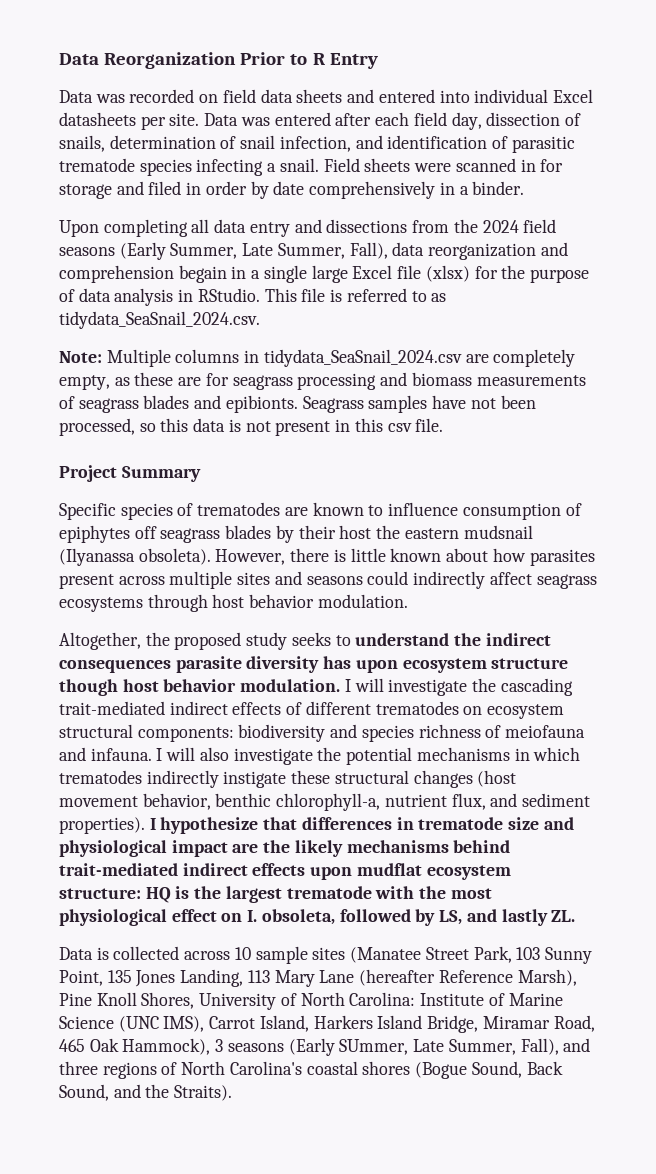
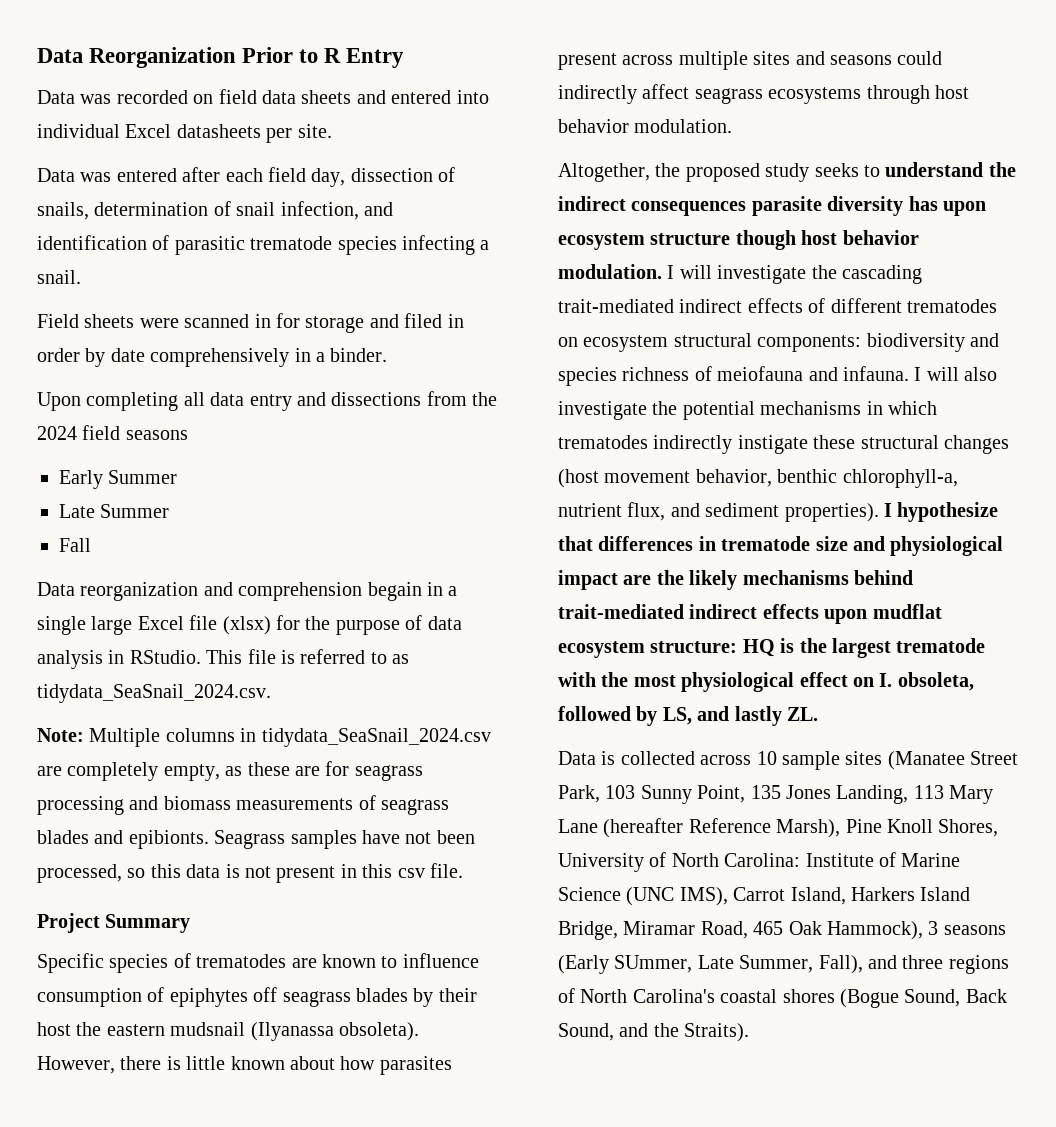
- Data was recorded on field data sheets and entered into individual Excel datasheets per site. Data was entered after each field day, dissection of snails, determination of snail infection, and identification of parasitic trematode species infecting a snail. Field sheets were scanned in for storage and filed in order by date comprehensively in a binder.
+ Data was recorded on field data sheets and entered into individual Excel datasheets per site.
+ Data was entered after each field day, dissection of snails, determination of snail infection, and identification of parasitic trematode species infecting a snail.
+ Field sheets were scanned in for storage and filed in order by date comprehensively in a binder.
- Upon completing all data entry and dissections from the 2024 field seasons (Early Summer, Late Summer, Fall), data reorganization and comprehension begain in a single large Excel file (xlsx) for the purpose of data analysis in RStudio.
+ Upon completing all data entry and dissections from the 2024 field seasons
+ Early Summer
+ Late Summer
+ Fall
+ Data reorganization and comprehension begain in a single large Excel file (xlsx) for the purpose of data analysis in RStudio.

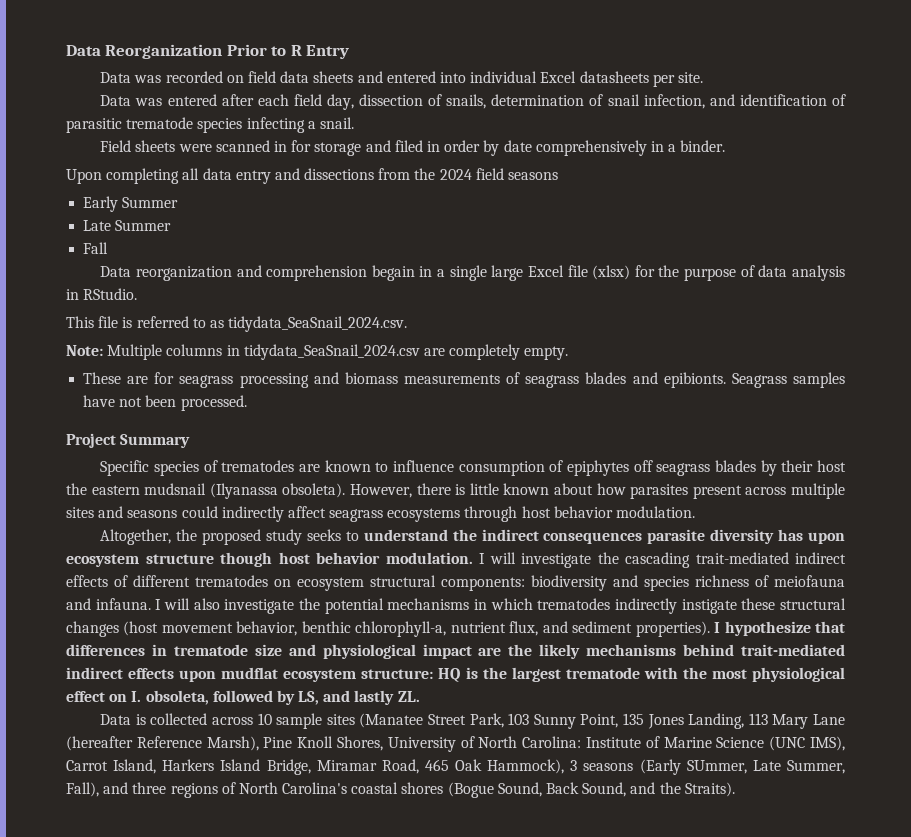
- Data reorganization and comprehension begain in a single large Excel file (xlsx) for the purpose of data analysis in RStudio. This file is referred to as tidydata_SeaSnail_2024.csv.
+ Data reorganization and comprehension begain in a single large Excel file (xlsx) for the purpose of data analysis in RStudio.
+ This file is referred to as tidydata_SeaSnail_2024.csv.
- Note: Multiple columns in tidydata_SeaSnail_2024.csv are completely empty, as these are for seagrass processing and biomass measurements of seagrass blades and epibionts.
+ Note: Multiple columns in tidydata_SeaSnail_2024.csv are completely empty.
+ These are for seagrass processing and biomass measurements of seagrass blades and epibionts.
- Seagrass samples have not been processed, so this data is not present in this csv file.
+ Seagrass samples have not been processed.

